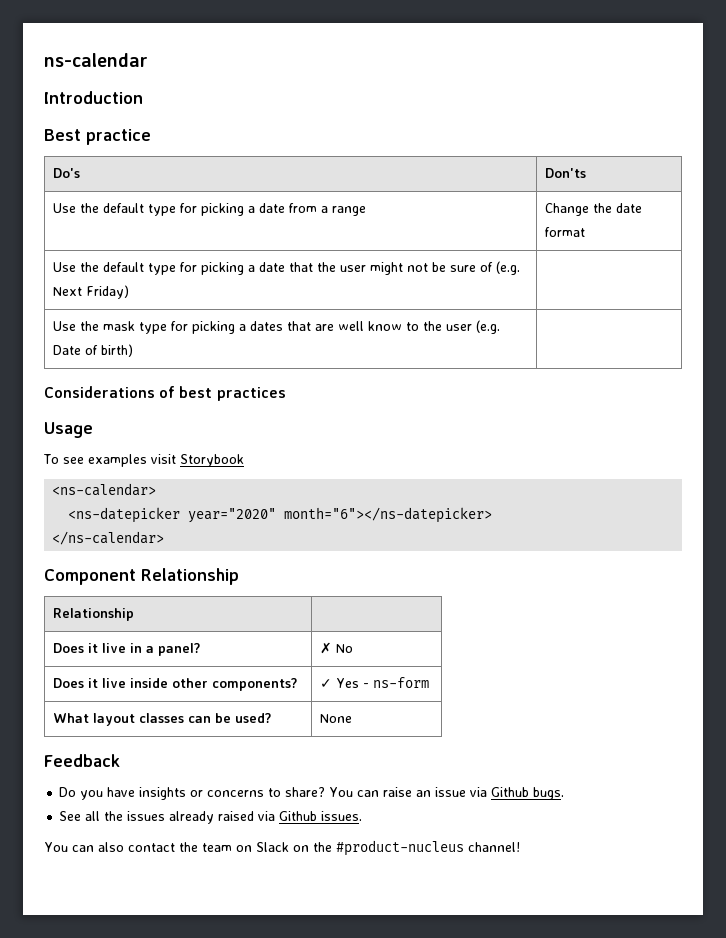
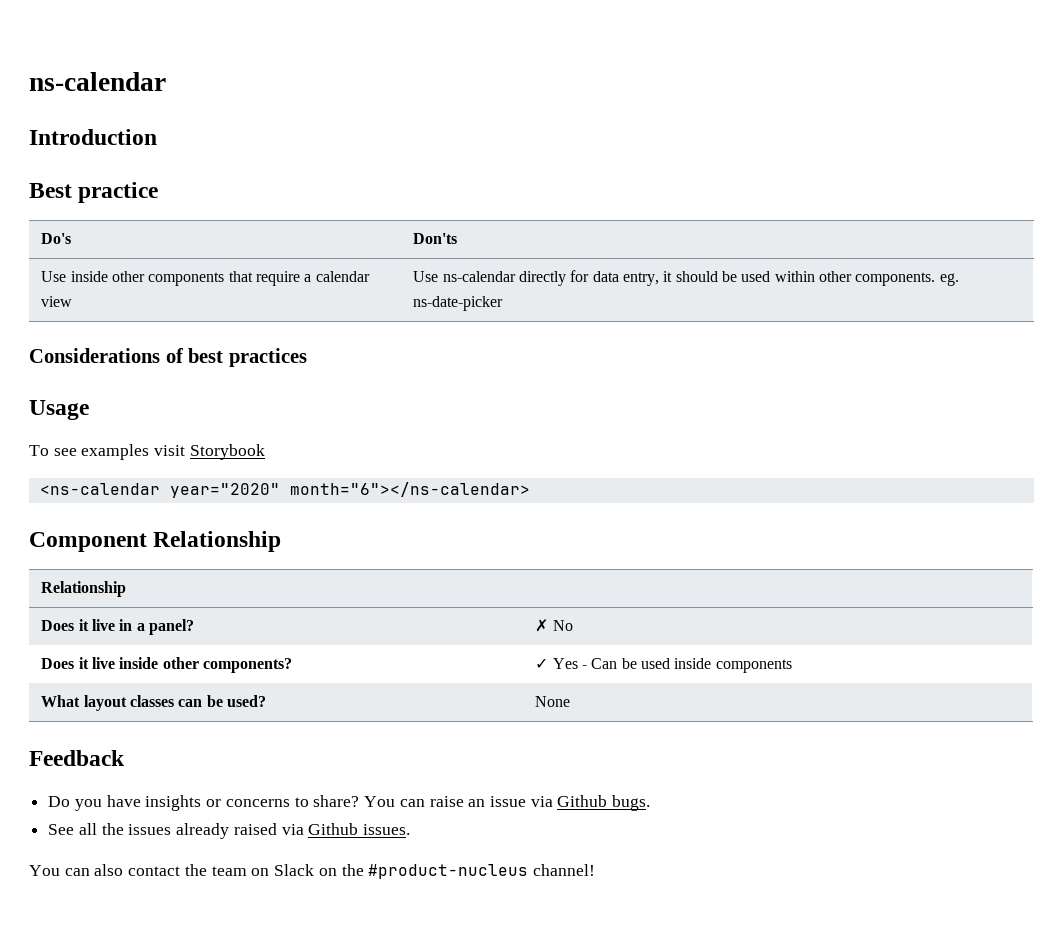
- Use the default type for picking a date from a range | Change the date format
- Use the default type for picking a date that the user might not be sure of (e.g. Next Friday) |
- Use the mask type for picking a dates that are well know to the user (e.g. Date of birth) |
+ Use inside other components that require a calendar view | Use ns-calendar directly for data entry, it should be used within other components. eg. ns-date-picker
- <ns-calendar>
- <ns-datepicker year="2020" month="6"></ns-datepicker>
- </ns-calendar>
+ <ns-calendar year="2020" month="6"></ns-calendar>
- Does it live inside other components? | ✓ Yes - ns-form
+ Does it live inside other components? | ✓ Yes - Can be used inside components

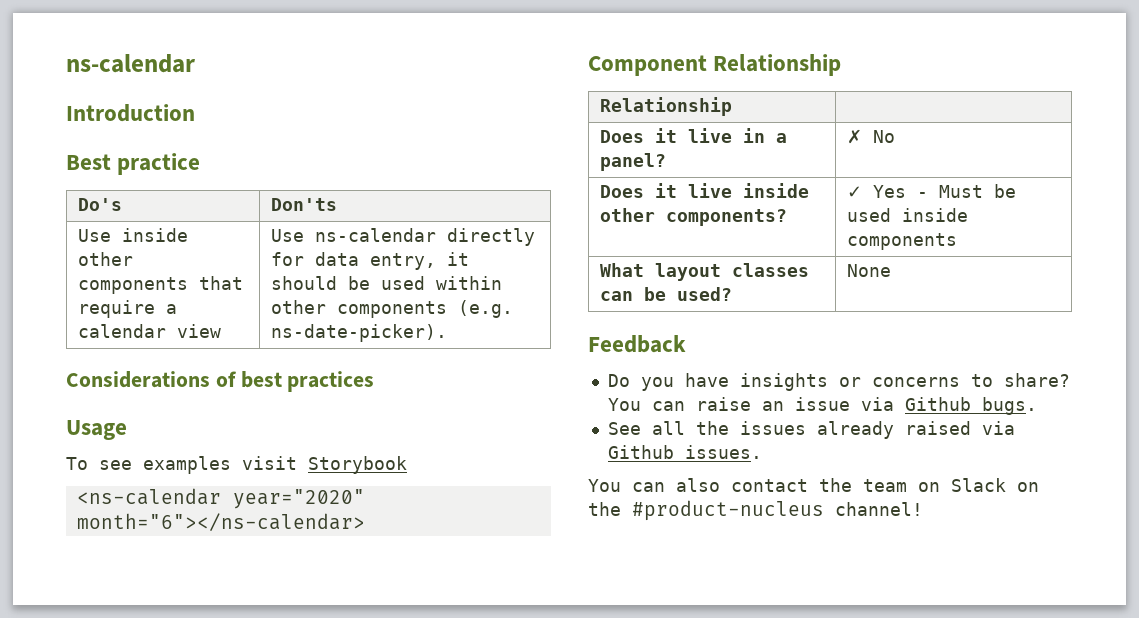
- Use inside other components that require a calendar view | Use ns-calendar directly for data entry, it should be used within other components. eg. ns-date-picker
+ Use inside other components that require a calendar view | Use ns-calendar directly for data entry, it should be used within other components (e.g. ns-date-picker).
- Does it live inside other components? | ✓ Yes - Can be used inside components
+ Does it live inside other components? | ✓ Yes - Must be used inside components

